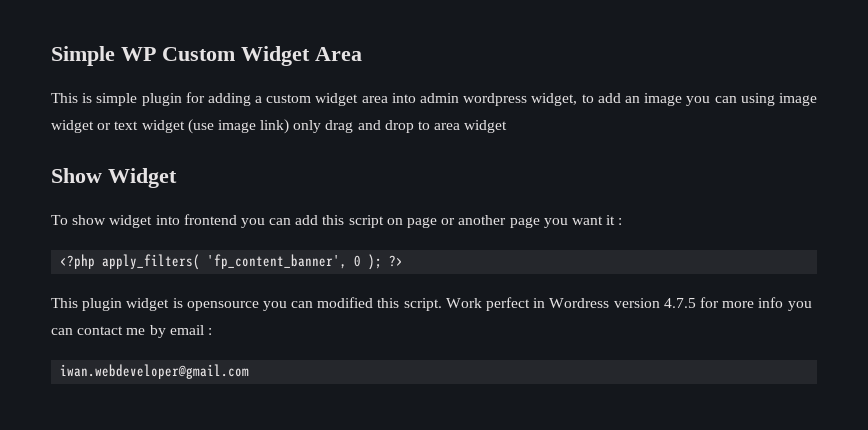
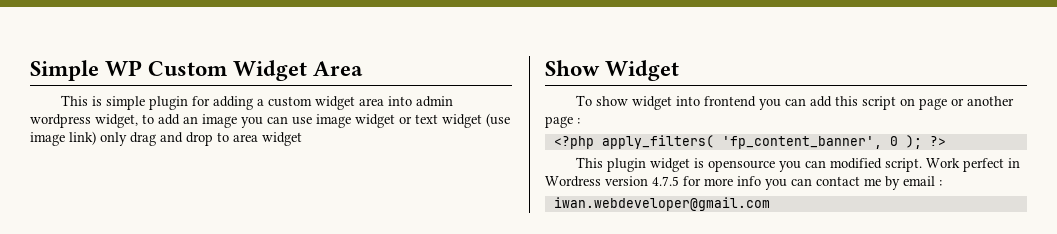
- This is simple plugin for adding a custom widget area into admin wordpress widget, to add an image you can using image widget or text widget (use image link) only drag and drop to area widget
+ This is simple plugin for adding a custom widget area into admin wordpress widget, to add an image you can use image widget or text widget (use image link) only drag and drop to area widget
- To show widget into frontend you can add this script on page or another page you want it :
+ To show widget into frontend you can add this script on page or another page :
- This plugin widget is opensource you can modified this script.
+ This plugin widget is opensource you can modified script.

